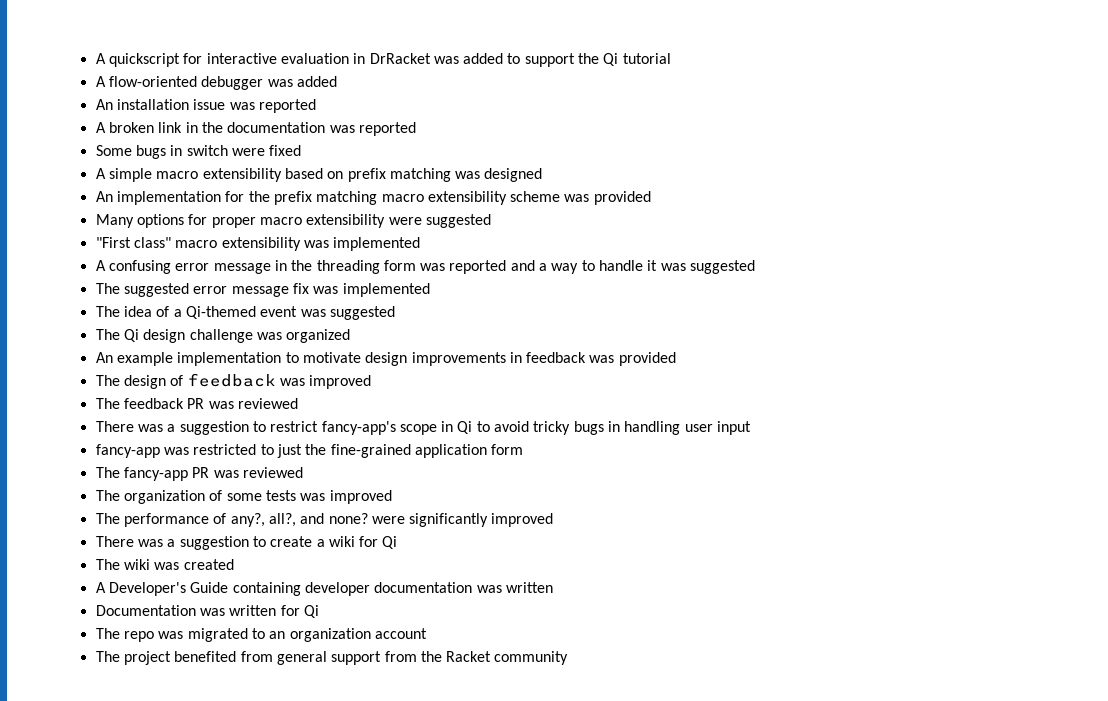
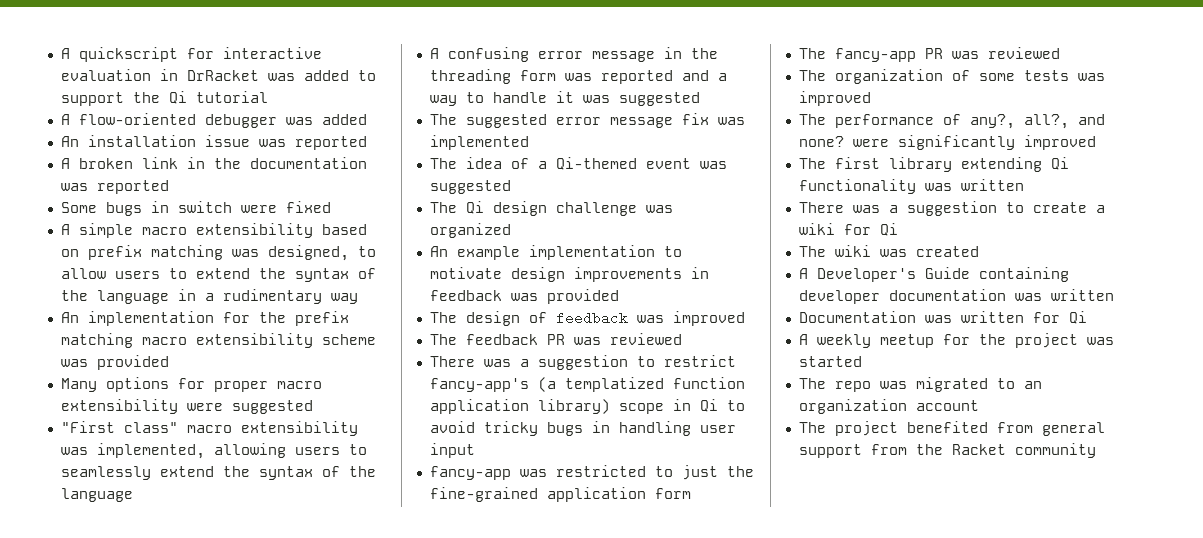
- A simple macro extensibility based on prefix matching was designed
+ A simple macro extensibility based on prefix matching was designed, to allow users to extend the syntax of the language in a rudimentary way
- "First class" macro extensibility was implemented
+ "First class" macro extensibility was implemented, allowing users to seamlessly extend the syntax of the language
- There was a suggestion to restrict fancy-app's scope in Qi to avoid tricky bugs in handling user input
+ There was a suggestion to restrict fancy-app's (a templatized function application library) scope in Qi to avoid tricky bugs in handling user input
+ The first library extending Qi functionality was written
+ A weekly meetup for the project was started

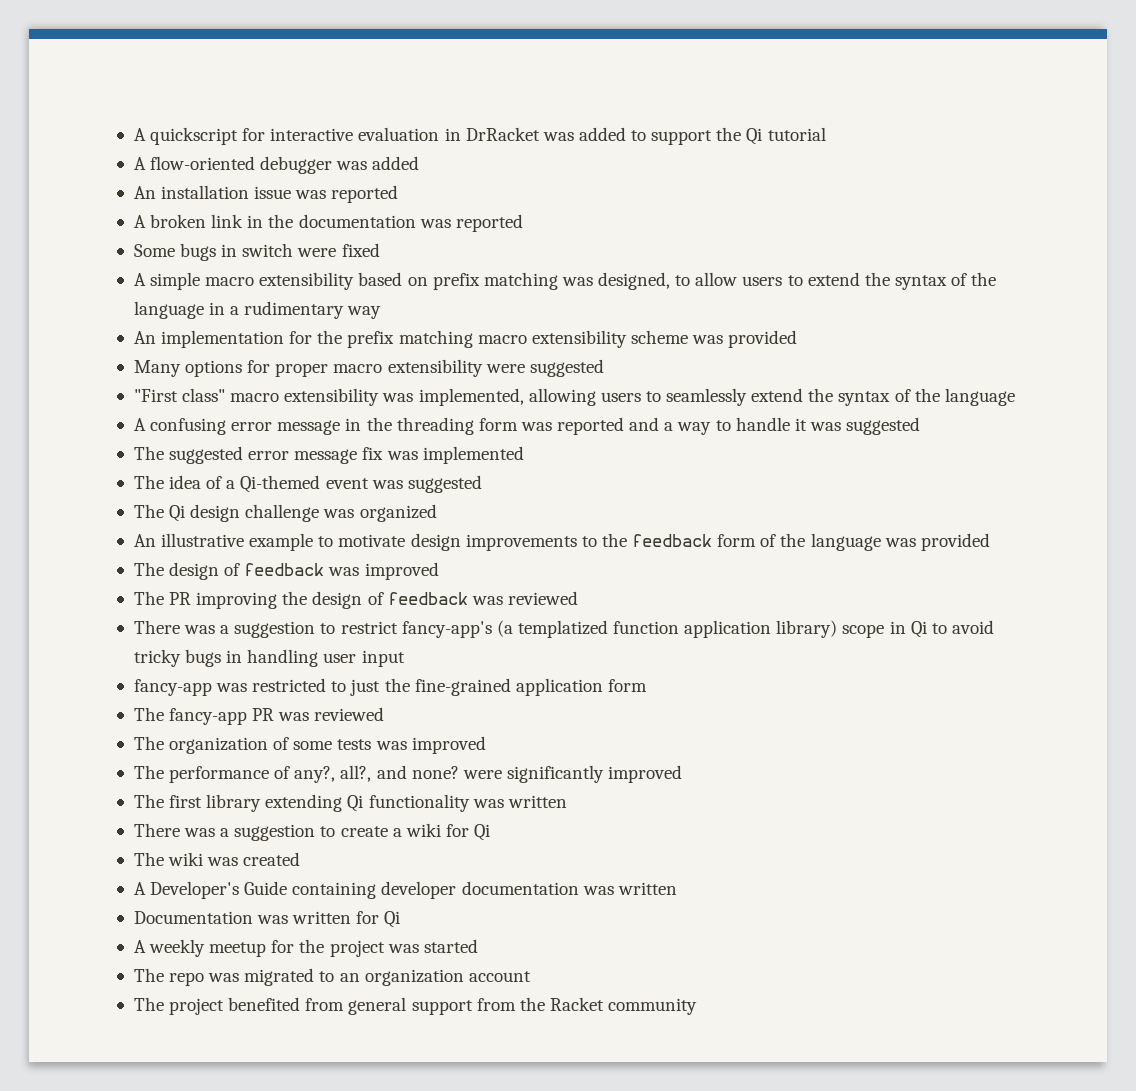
- An example implementation to motivate design improvements in feedback was provided
+ An illustrative example to motivate design improvements to the feedback form of the language was provided
- The feedback PR was reviewed
+ The PR improving the design of feedback was reviewed

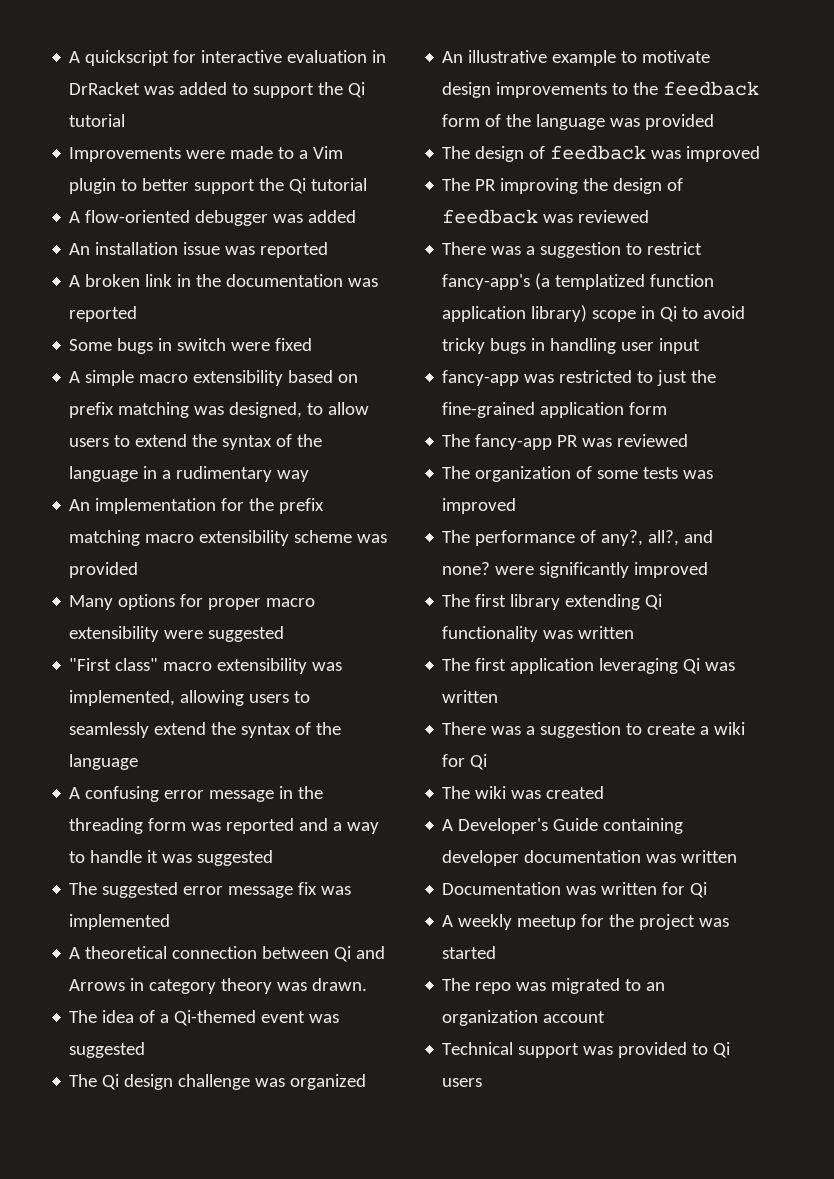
+ Improvements were made to a Vim plugin to better support the Qi tutorial
+ A theoretical connection between Qi and Arrows in category theory was drawn.
+ The first application leveraging Qi was written
- The project benefited from general support from the Racket community
+ Technical support was provided to Qi users

